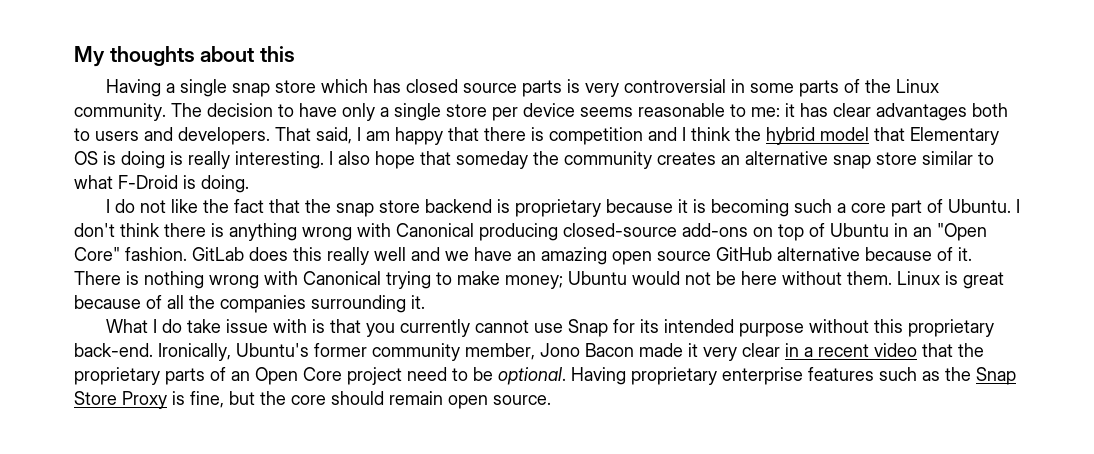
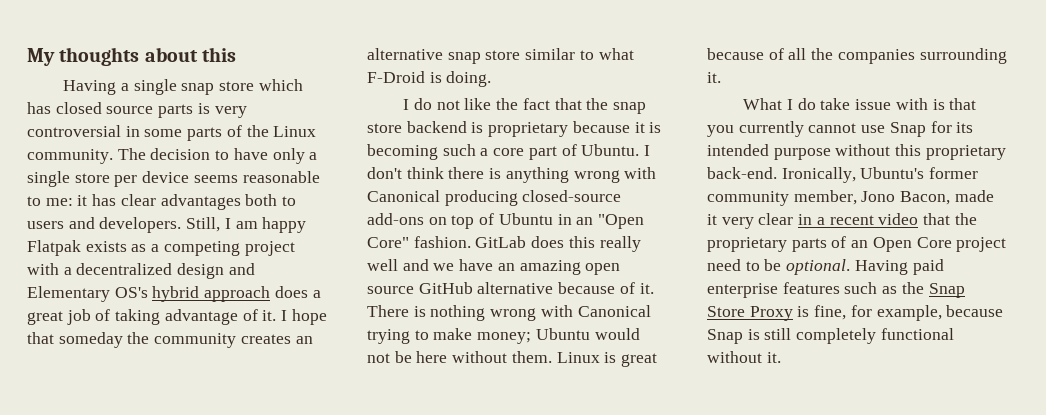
- That said, I am happy that there is competition and I think the hybrid model that Elementary OS is doing is really interesting. I also hope that someday the community creates an alternative snap store similar to what F-Droid is doing.
+ Still, I am happy Flatpak exists as a competing project with a decentralized design and Elementary OS's hybrid approach does a great job of taking advantage of it. I hope that someday the community creates an alternative snap store similar to what F-Droid is doing.
- Ironically, Ubuntu's former community member, Jono Bacon made it very clear in a recent video that the proprietary parts of an Open Core project need to be optional.
+ Ironically, Ubuntu's former community member, Jono Bacon, made it very clear in a recent video that the proprietary parts of an Open Core project need to be optional.
- Having proprietary enterprise features such as the Snap Store Proxy is fine, but the core should remain open source.
+ Having paid enterprise features such as the Snap Store Proxy is fine, for example, because Snap is still completely functional without it.

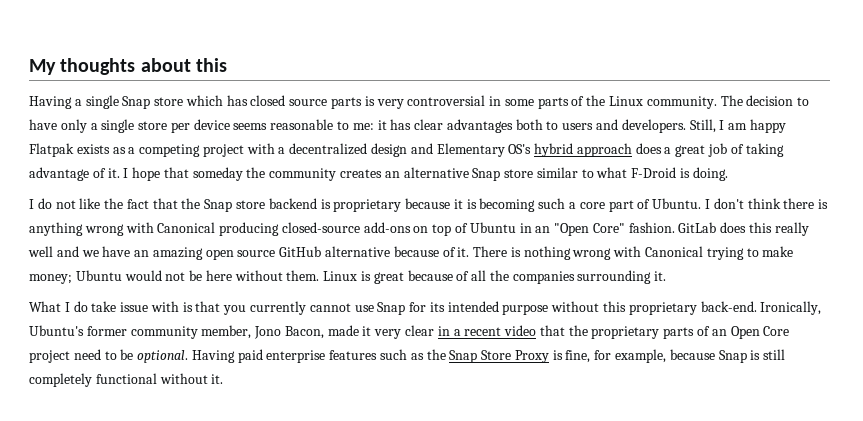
- Having a single snap store which has closed source parts is very controversial in some parts of the Linux community.
+ Having a single Snap store which has closed source parts is very controversial in some parts of the Linux community.
- I hope that someday the community creates an alternative snap store similar to what F-Droid is doing.
+ I hope that someday the community creates an alternative Snap store similar to what F-Droid is doing.
- I do not like the fact that the snap store backend is proprietary because it is becoming such a core part of Ubuntu.
+ I do not like the fact that the Snap store backend is proprietary because it is becoming such a core part of Ubuntu.

